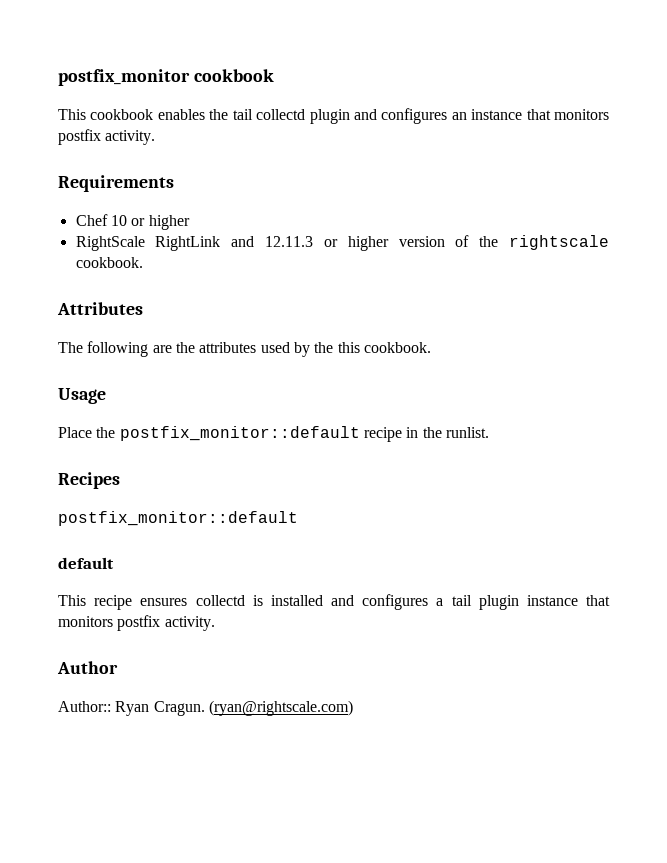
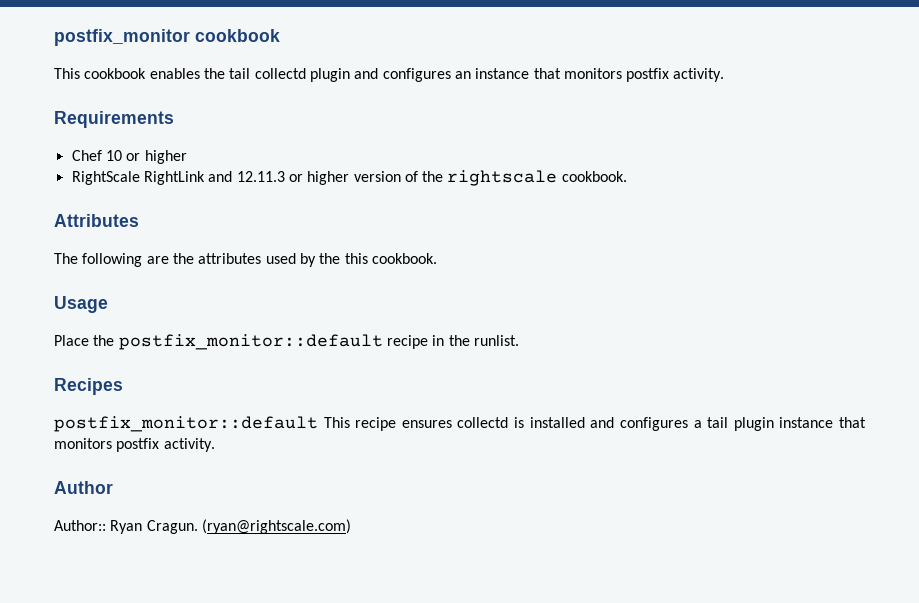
  Recipes
- postfix_monitor::default
- default
- This recipe ensures collectd is installed and configures a tail plugin instance that monitors postfix activity.
+ postfix_monitor::default This recipe ensures collectd is installed and configures a tail plugin instance that monitors postfix activity.

